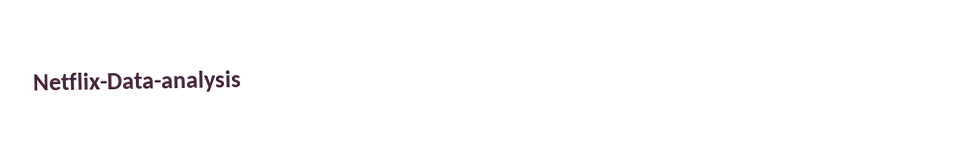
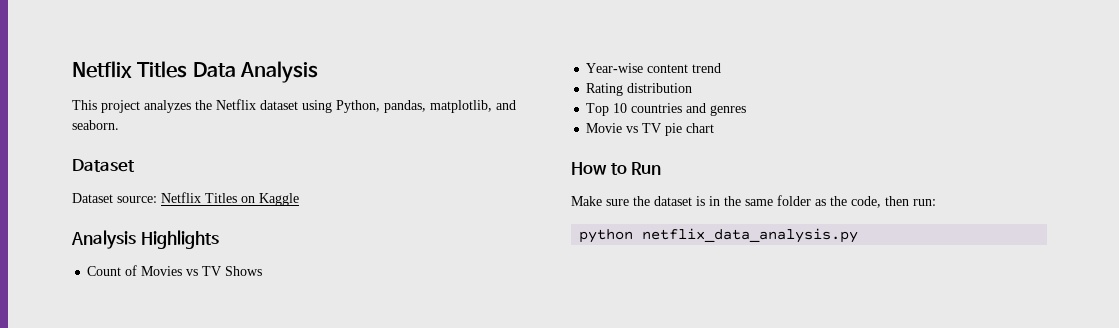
- Netflix-Data-analysis
+ Netflix Titles Data Analysis
+ This project analyzes the Netflix dataset using Python, pandas, matplotlib, and seaborn.
+ Dataset
+ Dataset source: Netflix Titles on Kaggle
+ Analysis Highlights
+ Count of Movies vs TV Shows
+ Year-wise content trend
+ Rating distribution
+ Top 10 countries and genres
+ Movie vs TV pie chart
+ How to Run
+ Make sure the dataset is in the same folder as the code, then run:
+ python netflix_data_analysis.py

